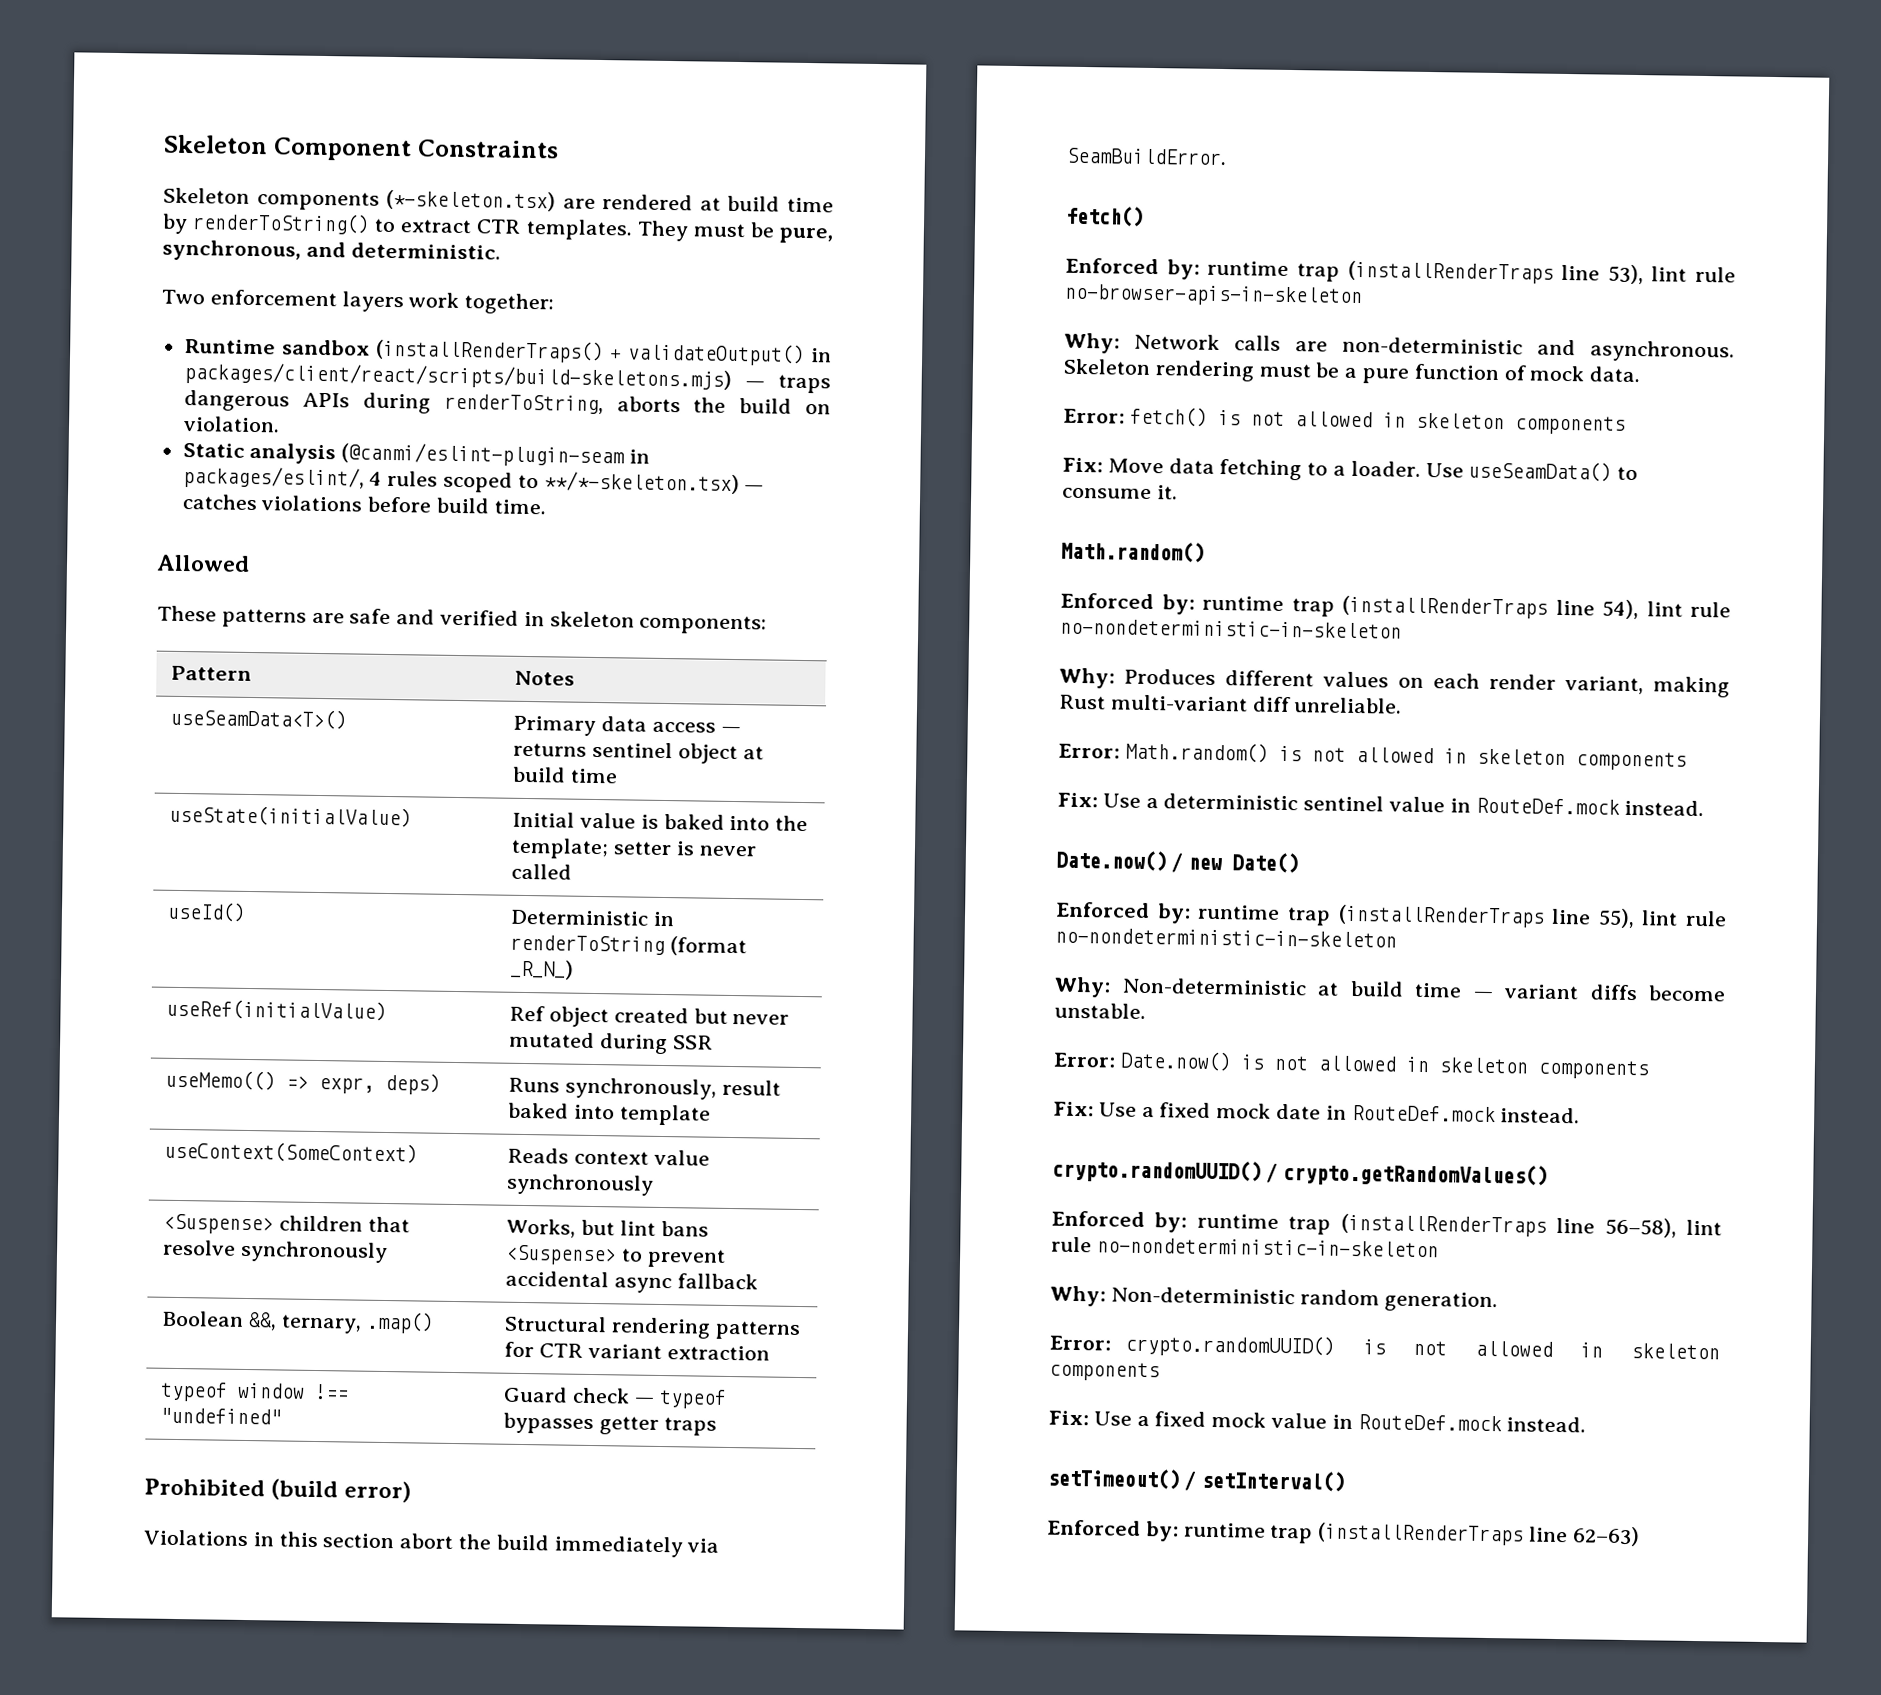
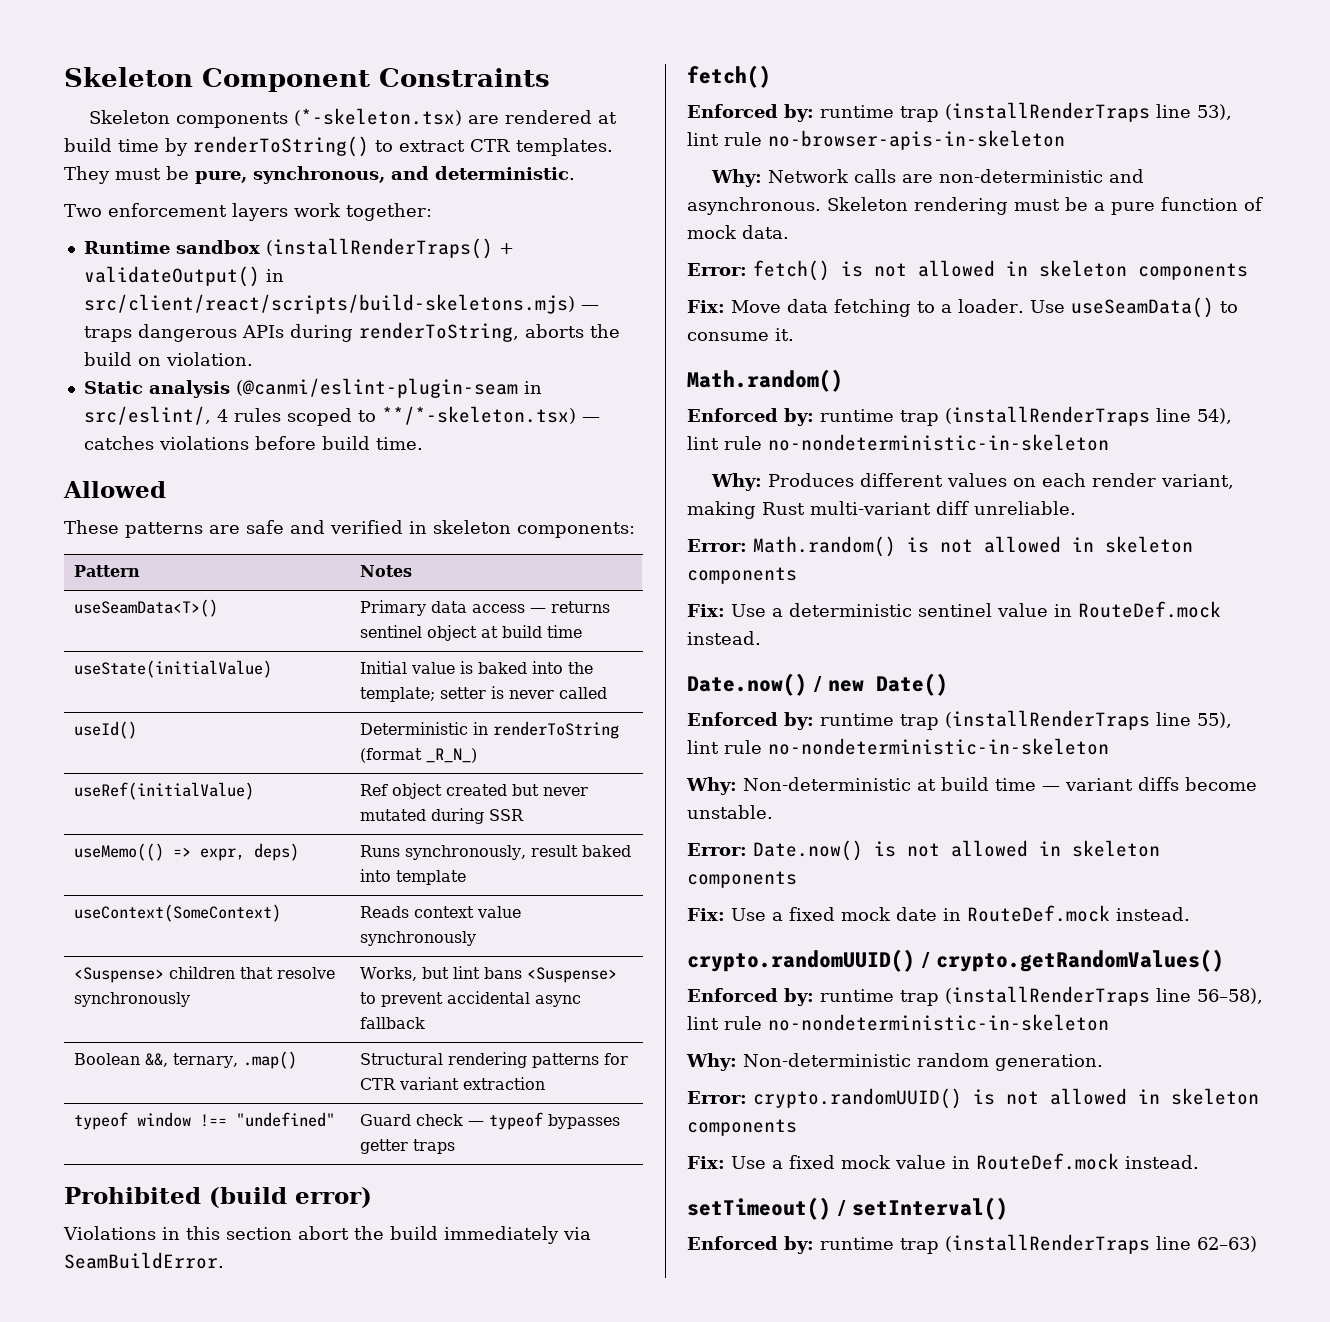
- Runtime sandbox (installRenderTraps() + validateOutput() in packages/client/react/scripts/build-skeletons.mjs) — traps dangerous APIs during renderToString, aborts the build on violation.
+ Runtime sandbox (installRenderTraps() + validateOutput() in src/client/react/scripts/build-skeletons.mjs) — traps dangerous APIs during renderToString, aborts the build on violation.
- Static analysis (@canmi/eslint-plugin-seam in packages/eslint/, 4 rules scoped to **/*-skeleton.tsx) — catches violations before build time.
+ Static analysis (@canmi/eslint-plugin-seam in src/eslint/, 4 rules scoped to **/*-skeleton.tsx) — catches violations before build time.

